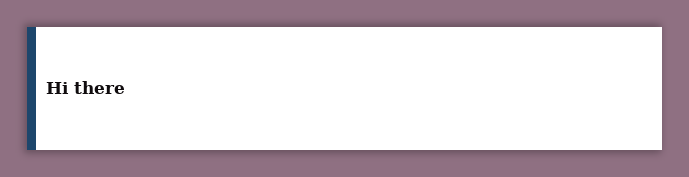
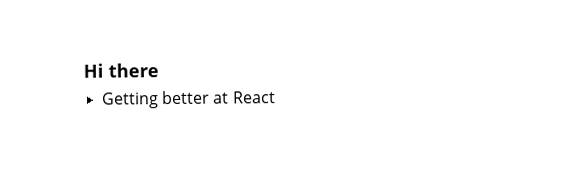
+ Getting better at React

